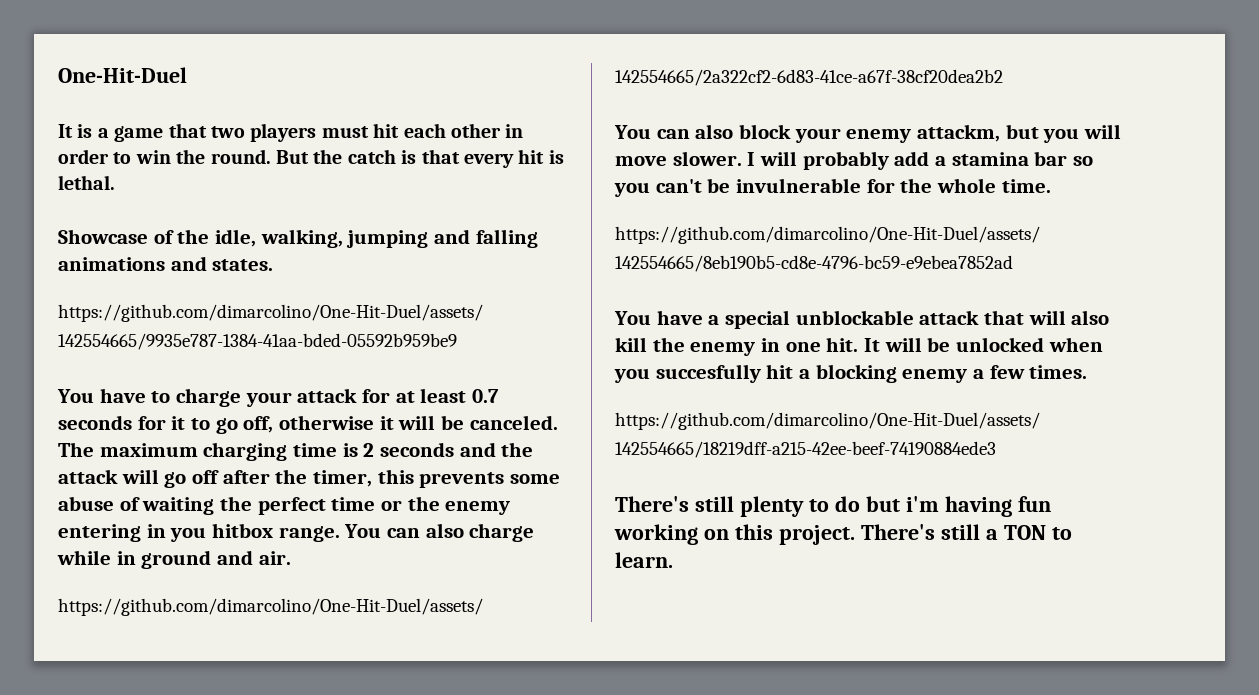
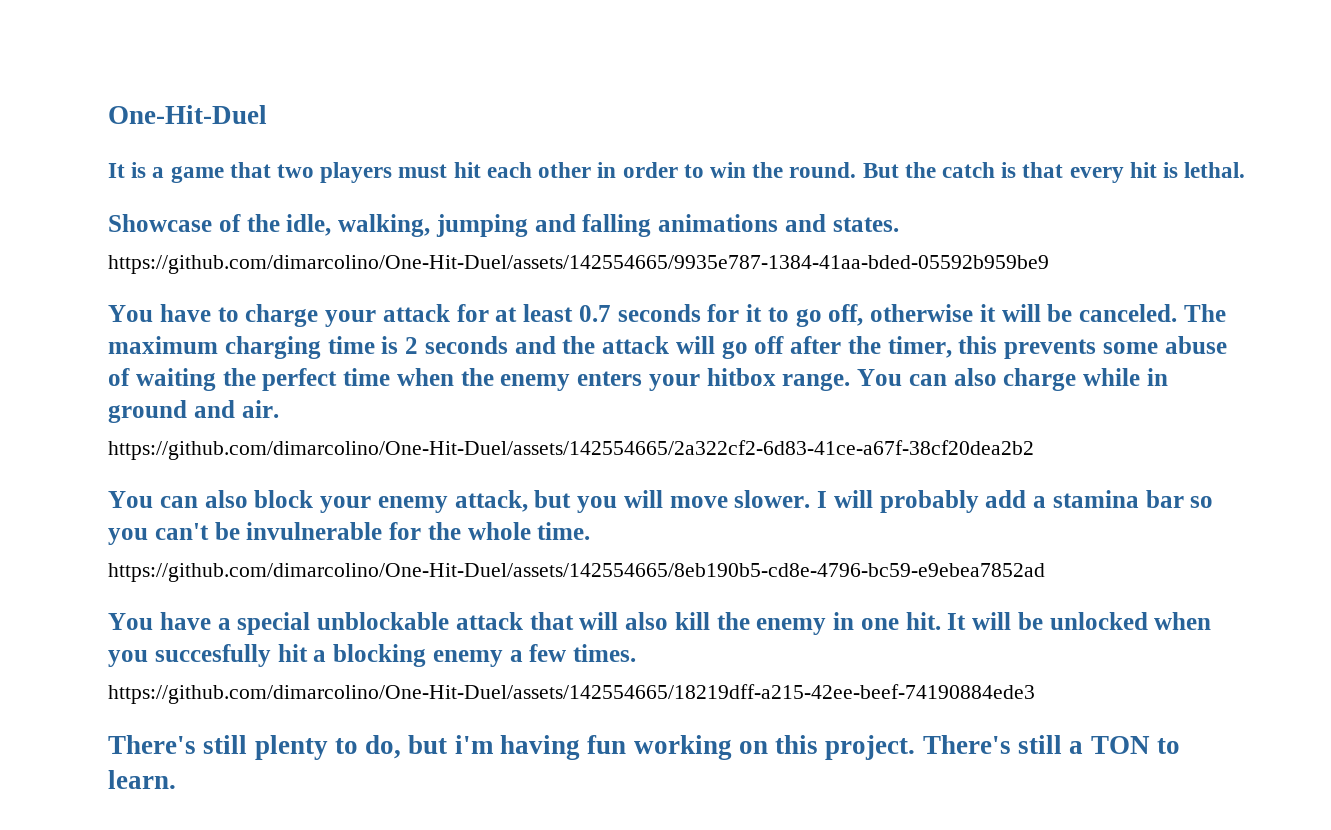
- The maximum charging time is 2 seconds and the attack will go off after the timer, this prevents some abuse of waiting the perfect time or the enemy entering in you hitbox range.
+ The maximum charging time is 2 seconds and the attack will go off after the timer, this prevents some abuse of waiting the perfect time when the enemy enters your hitbox range.
- You can also block your enemy attackm, but you will move slower.
+ You can also block your enemy attack, but you will move slower.
- There's still plenty to do but i'm having fun working on this project.
+ There's still plenty to do, but i'm having fun working on this project.

